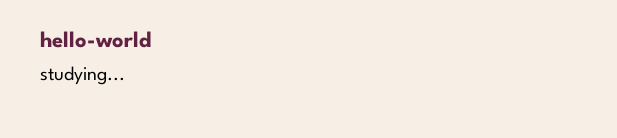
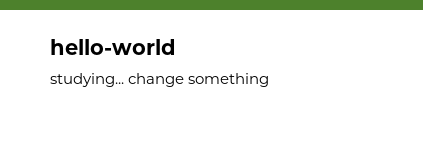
- studying...
+ studying... change something

